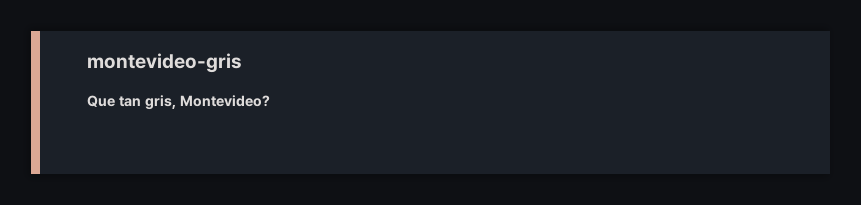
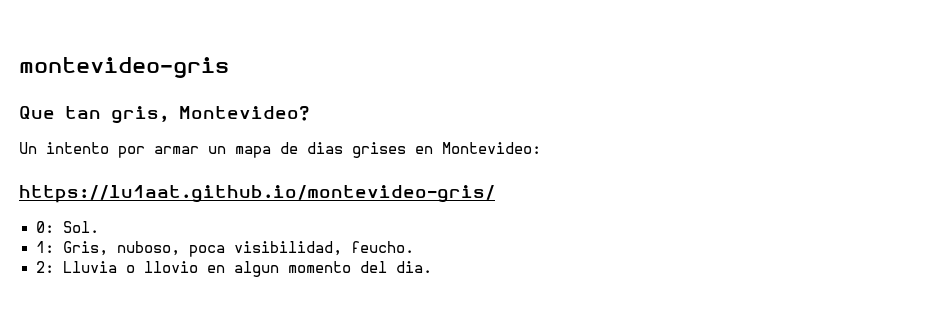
+ Un intento por armar un mapa de dias grises en Montevideo:
+ https://lu1aat.github.io/montevideo-gris/
+ 0: Sol.
+ 1: Gris, nuboso, poca visibilidad, feucho.
+ 2: Lluvia o llovio en algun momento del dia.

